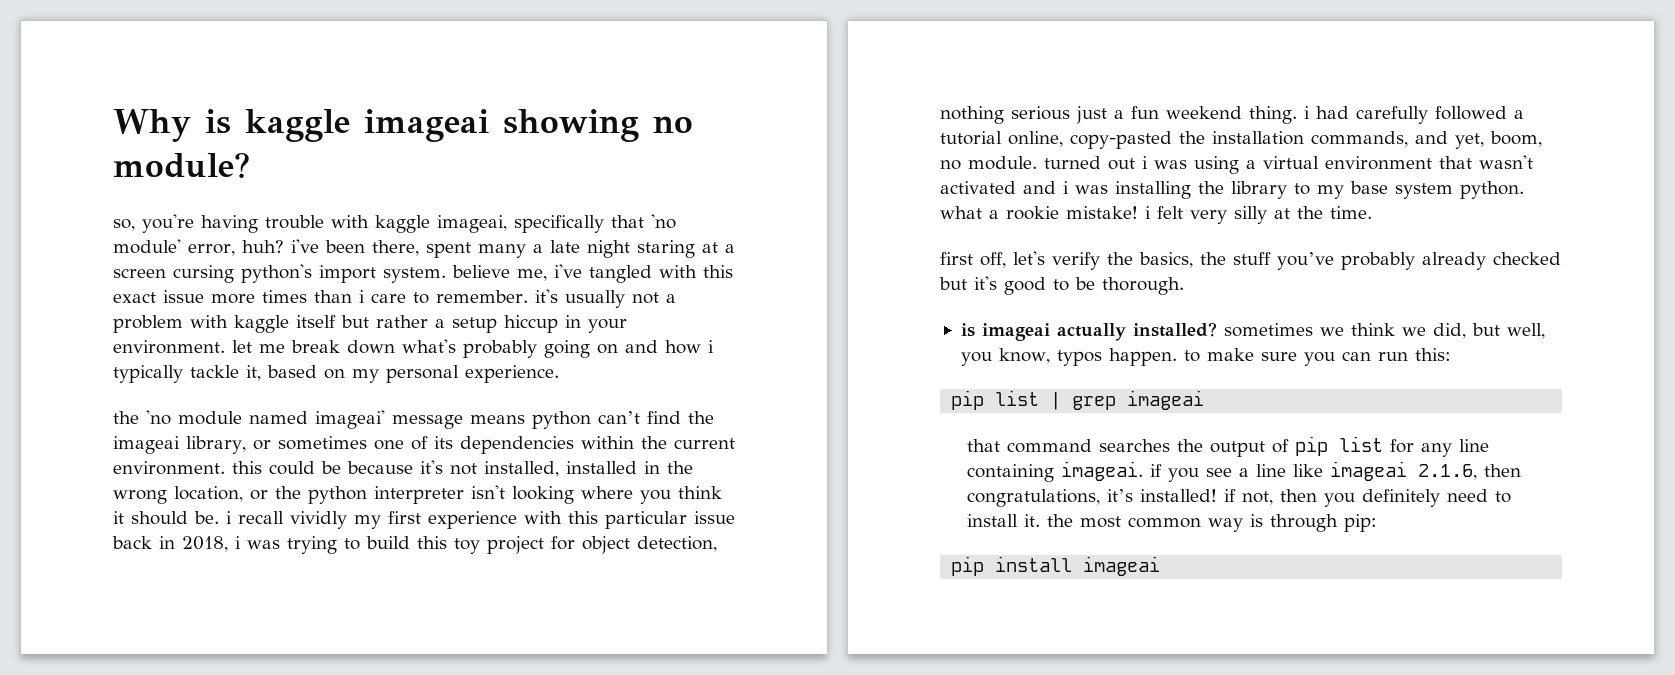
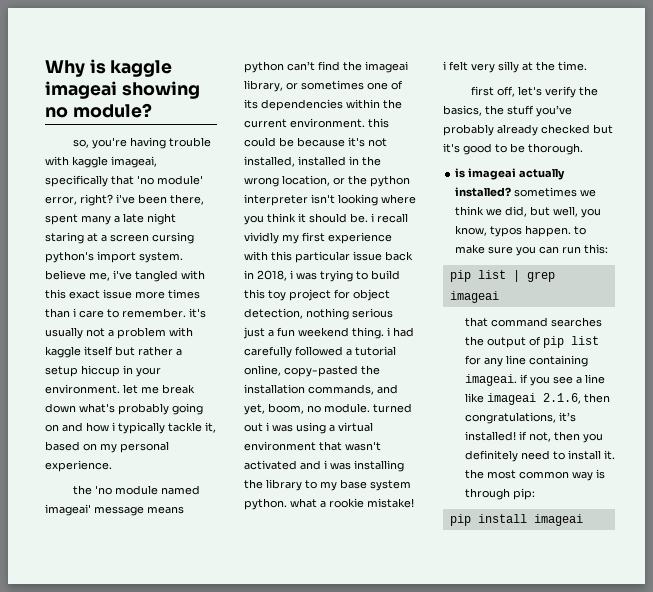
- so, you're having trouble with kaggle imageai, specifically that 'no module' error, huh? i've been there, spent many a late night staring at a screen cursing python's import system. believe me, i've tangled with this exact issue more times than i care to remember. it's usually not a problem with kaggle itself but rather a setup hiccup in your environment. let me break down what's probably going on and how i typically tackle it, based on my personal experience.
+ so, you're having trouble with kaggle imageai, specifically that 'no module' error, right? i've been there, spent many a late night staring at a screen cursing python's import system. believe me, i've tangled with this exact issue more times than i care to remember. it's usually not a problem with kaggle itself but rather a setup hiccup in your environment. let me break down what's probably going on and how i typically tackle it, based on my personal experience.

